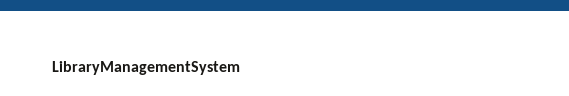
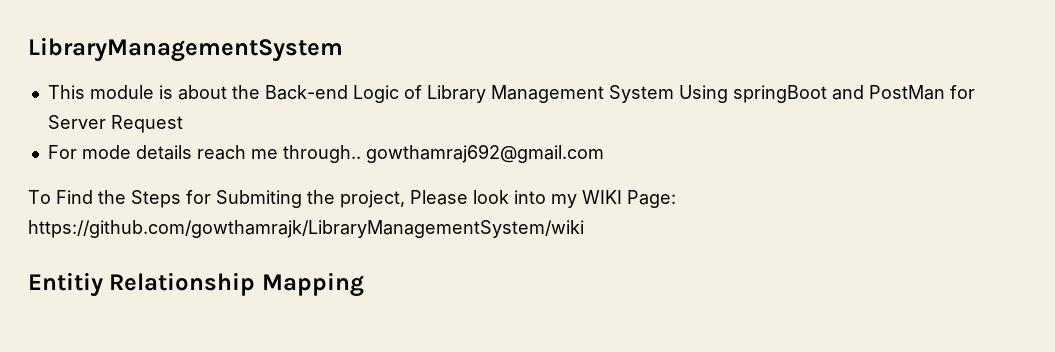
+ This module is about the Back-end Logic of Library Management System Using springBoot and PostMan for Server Request
+ For mode details reach me through.. gowthamraj692@gmail.com
+ To Find the Steps for Submiting the project, Please look into my WIKI Page: https://github.com/gowthamrajk/LibraryManagementSystem/wiki
+ Entitiy Relationship Mapping

